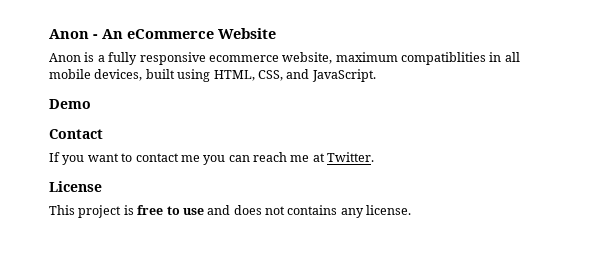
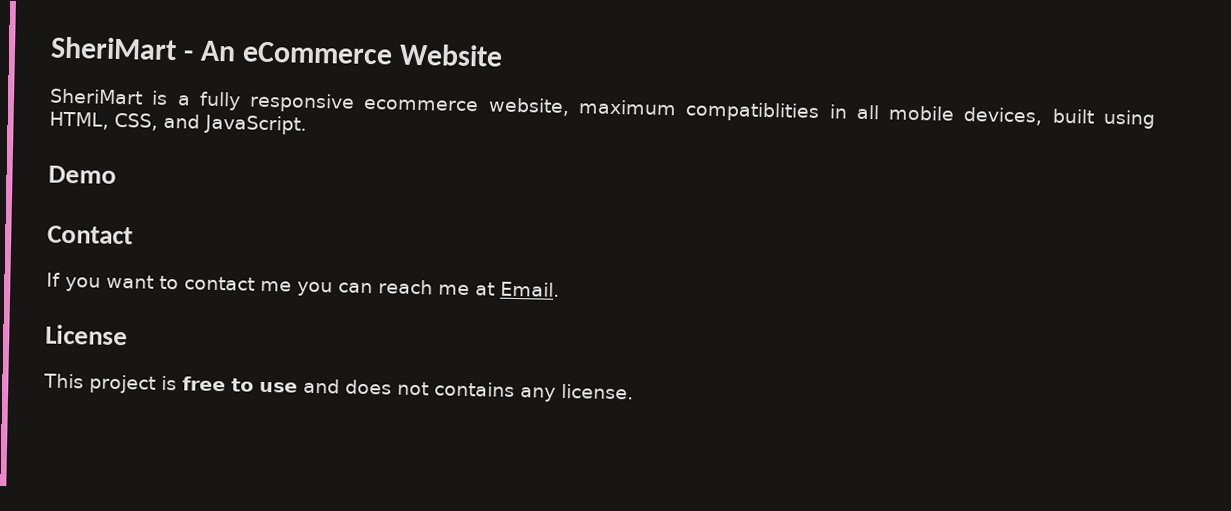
- Anon - An eCommerce Website
+ SheriMart - An eCommerce Website
- Anon is a fully responsive ecommerce website, maximum compatiblities in all mobile devices, built using HTML, CSS, and JavaScript.
+ SheriMart is a fully responsive ecommerce website, maximum compatiblities in all mobile devices, built using HTML, CSS, and JavaScript.
- If you want to contact me you can reach me at Twitter.
+ If you want to contact me you can reach me at Email.

